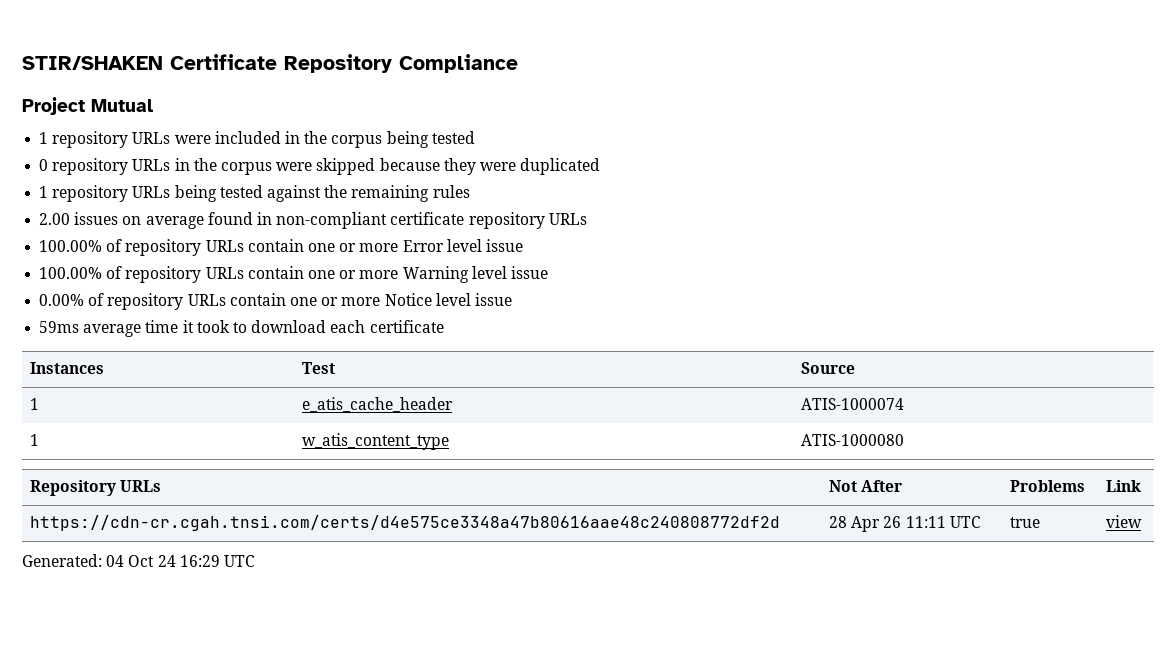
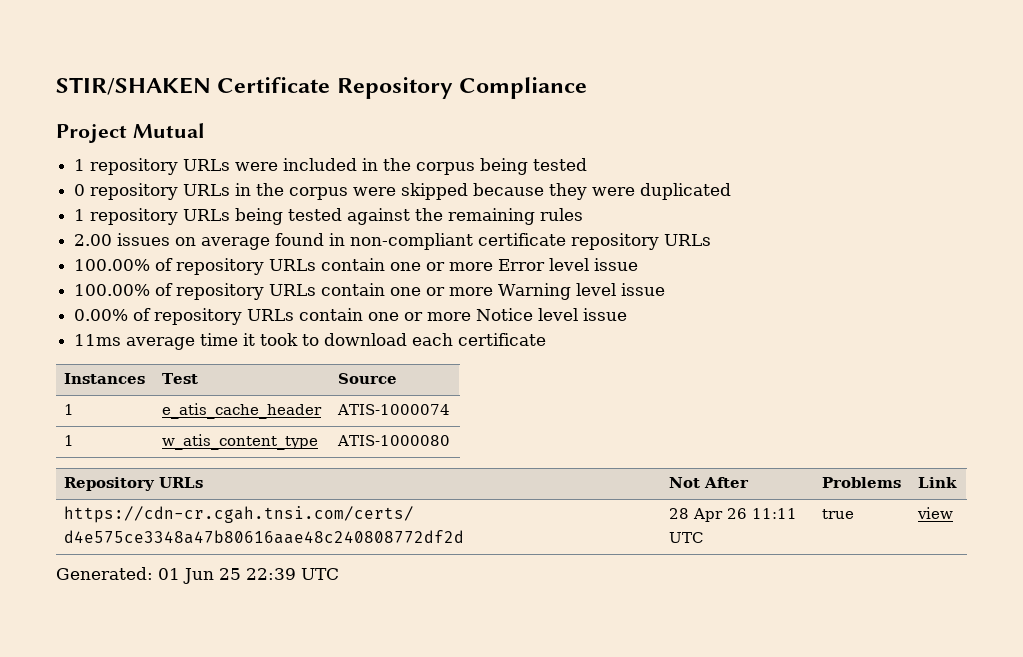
- 59ms average time it took to download each certificate
+ 11ms average time it took to download each certificate
- Generated: 04 Oct 24 16:29 UTC
+ Generated: 01 Jun 25 22:39 UTC

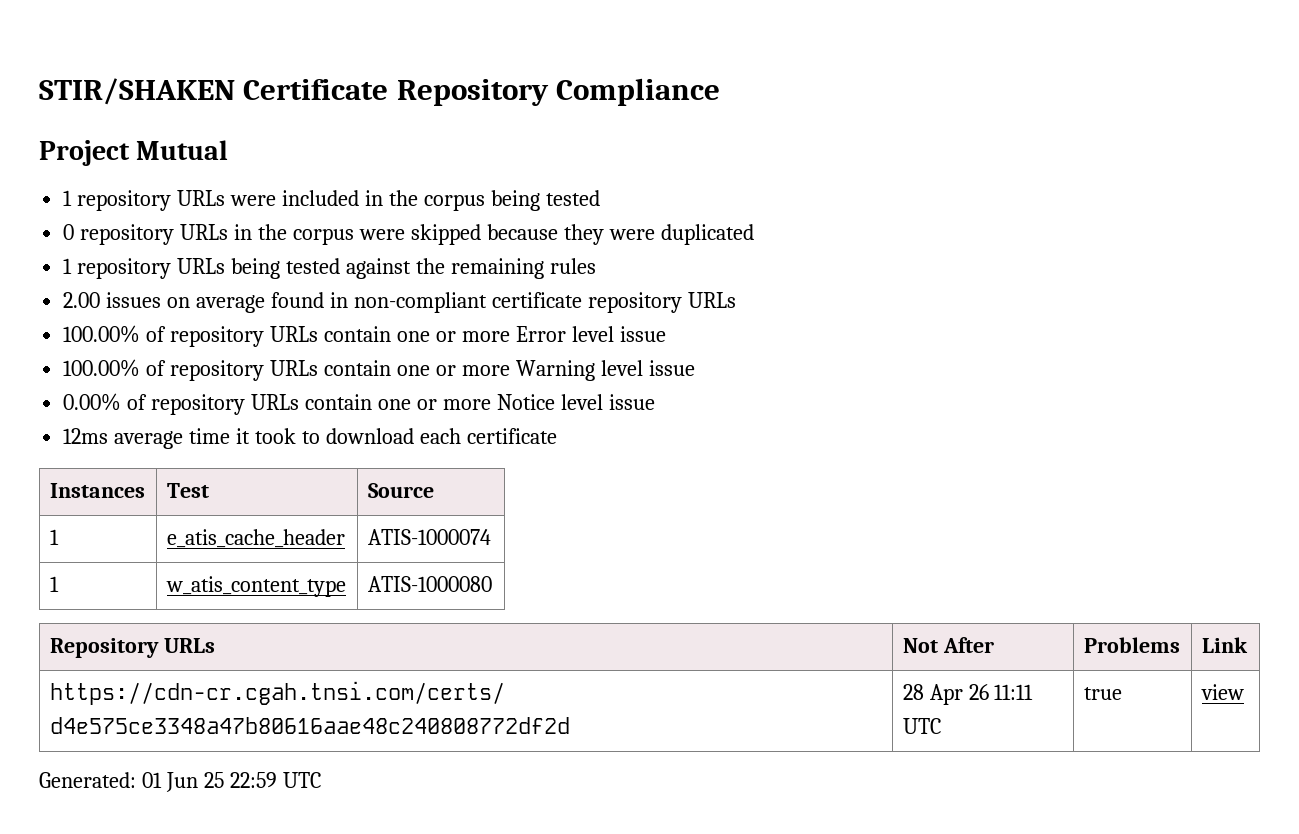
- 11ms average time it took to download each certificate
+ 12ms average time it took to download each certificate
- Generated: 01 Jun 25 22:39 UTC
+ Generated: 01 Jun 25 22:59 UTC

